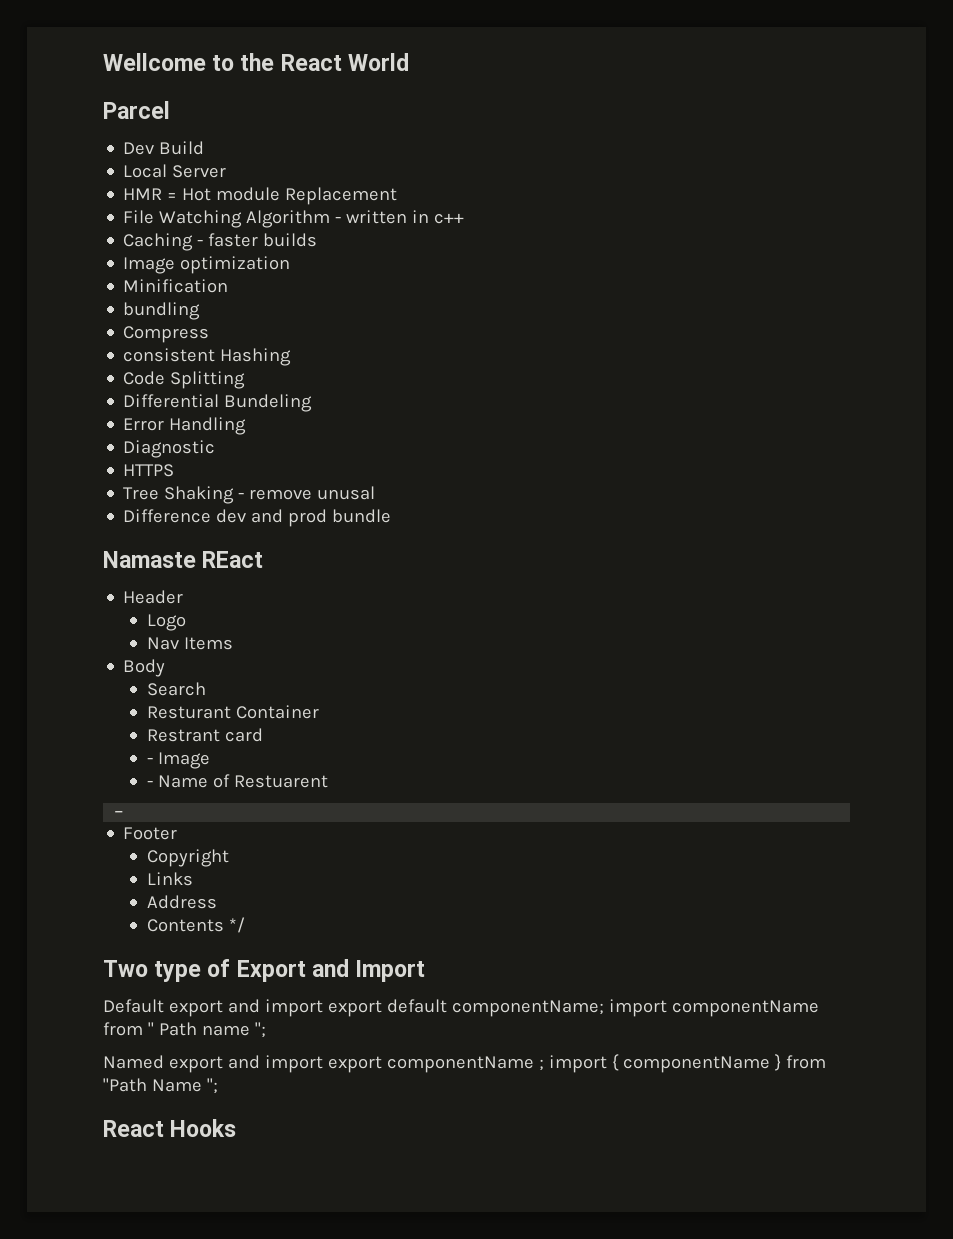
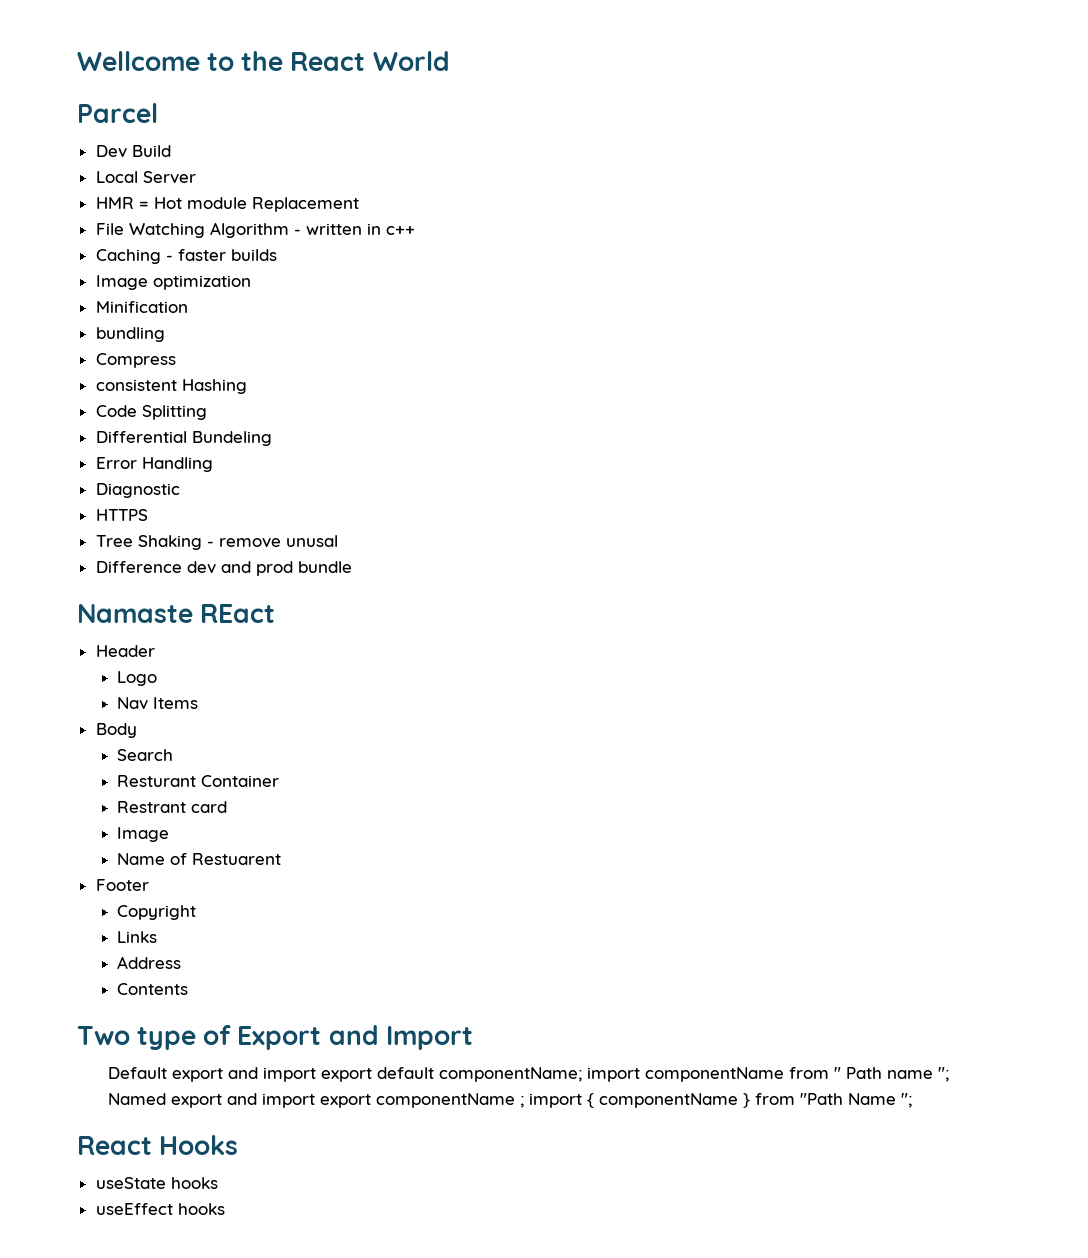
  Restrant card
- - Image
+ Image
- - Name of Restuarent
- -
+ Name of Restuarent
- Contents */
+ Contents
+ useState hooks
+ useEffect hooks

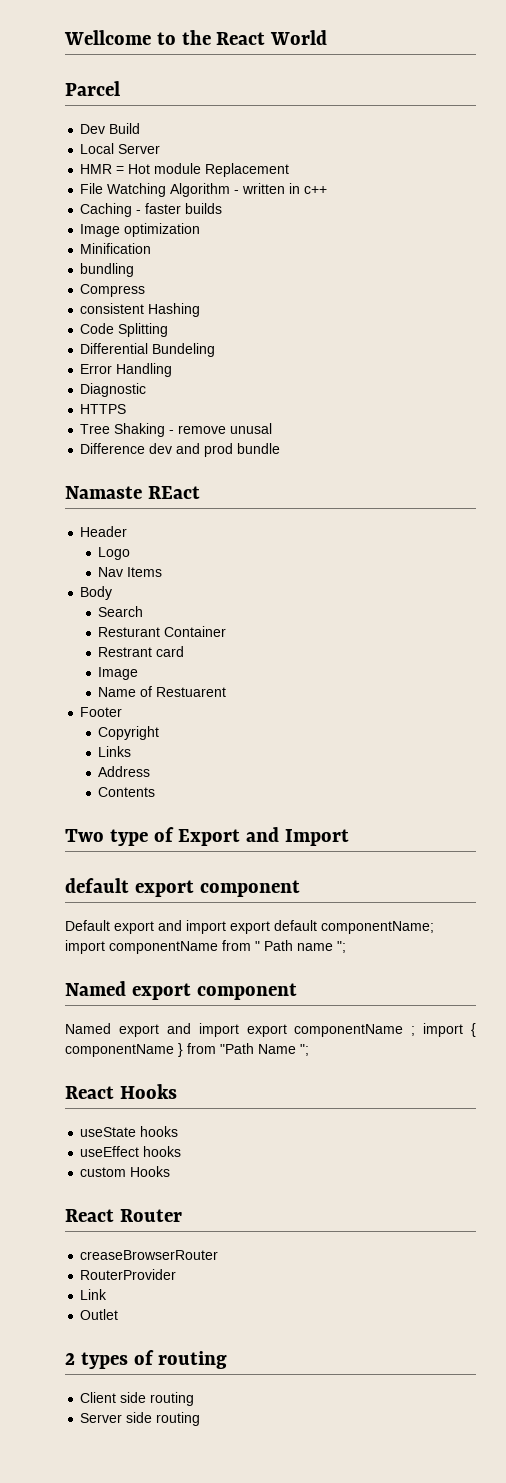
+ default export component
+ Named export component
+ custom Hooks
+ React Router
+ creaseBrowserRouter
+ RouterProvider
+ Link
+ Outlet
+ 2 types of routing
+ Client side routing
+ Server side routing

